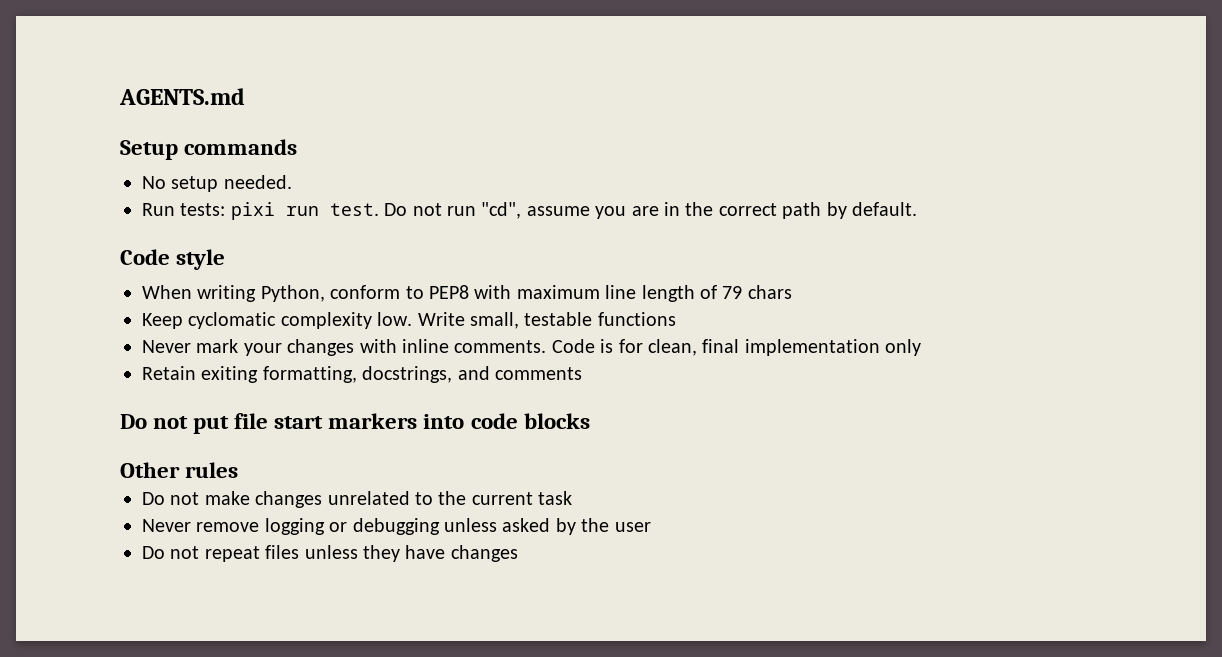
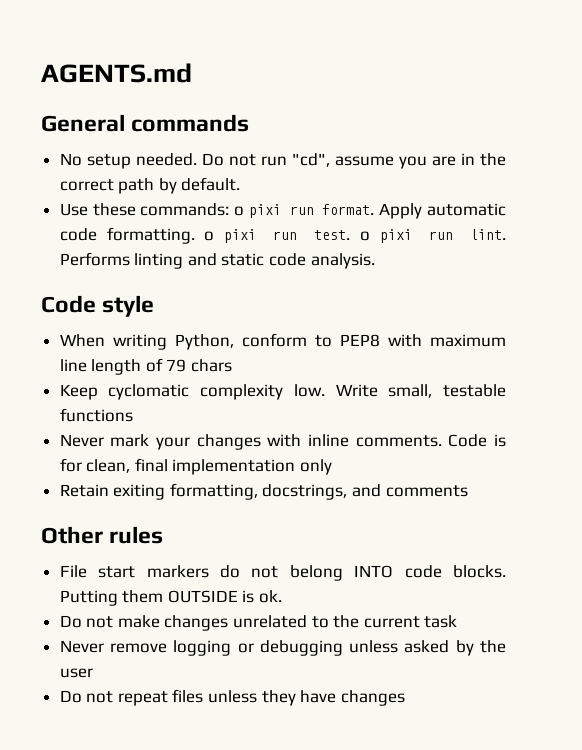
- Setup commands
+ General commands
- No setup needed.
- Run tests: pixi run test. Do not run "cd", assume you are in the correct path by default.
+ No setup needed. Do not run "cd", assume you are in the correct path by default.
+ Use these commands: o pixi run format. Apply automatic code formatting. o pixi run test. o pixi run lint. Performs linting and static code analysis.
- Do not put file start markers into code blocks
  Other rules
+ File start markers do not belong INTO code blocks. Putting them OUTSIDE is ok.

